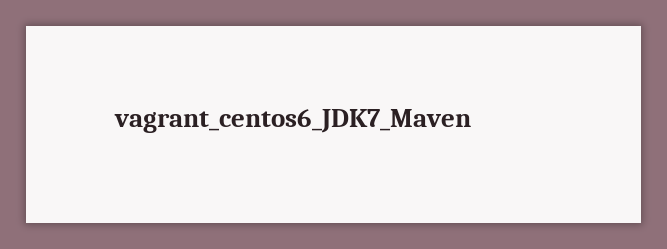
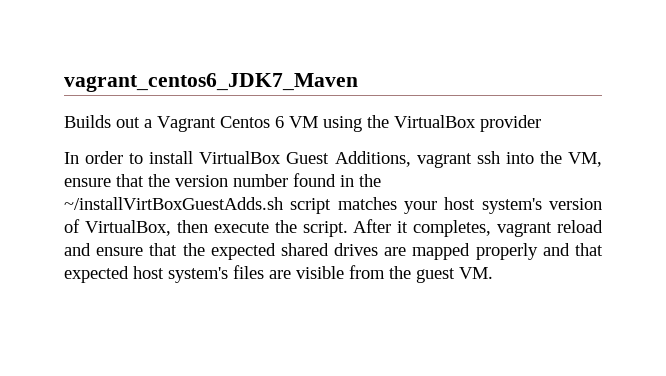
+ Builds out a Vagrant Centos 6 VM using the VirtualBox provider
+ In order to install VirtualBox Guest Additions, vagrant ssh into the VM, ensure that the version number found in the ~/installVirtBoxGuestAdds.sh script matches your host system's version of VirtualBox, then execute the script. After it completes, vagrant reload and ensure that the expected shared drives are mapped properly and that expected host system's files are visible from the guest VM.

